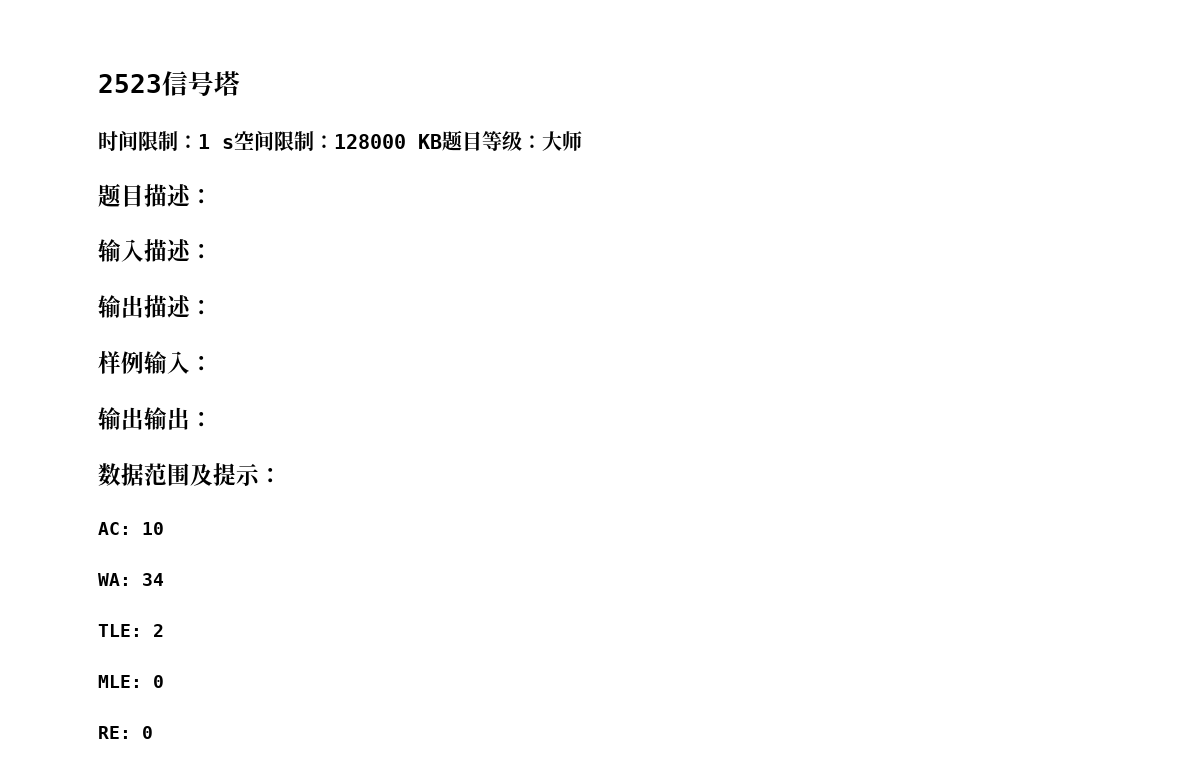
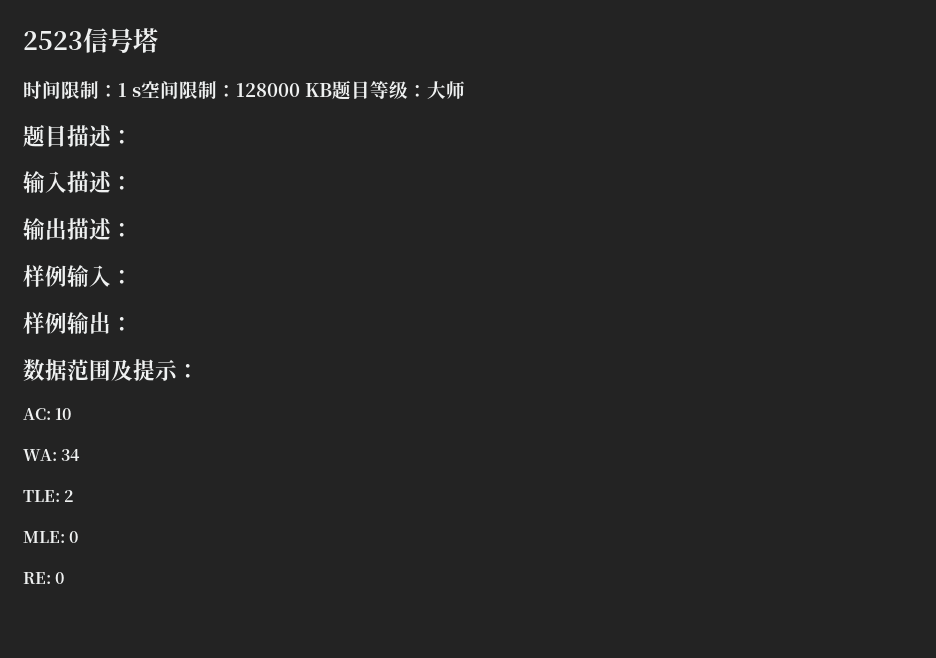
- 输出输出：
+ 样例输出：

